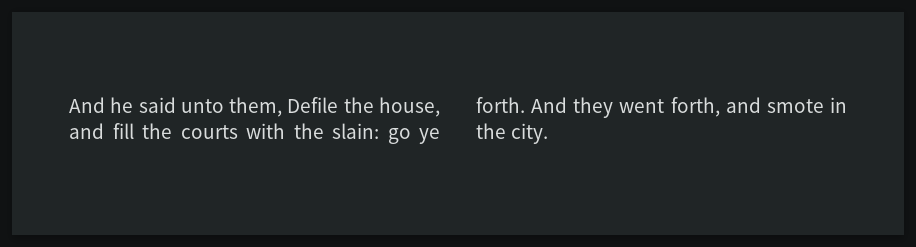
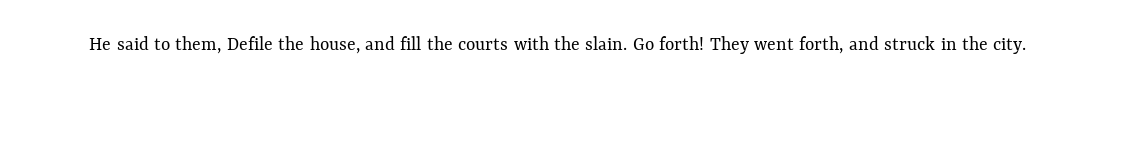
- And he said unto them, Defile the house, and fill the courts with the slain: go ye forth. And they went forth, and smote in the city.
+ He said to them, Defile the house, and fill the courts with the slain. Go forth! They went forth, and struck in the city.

